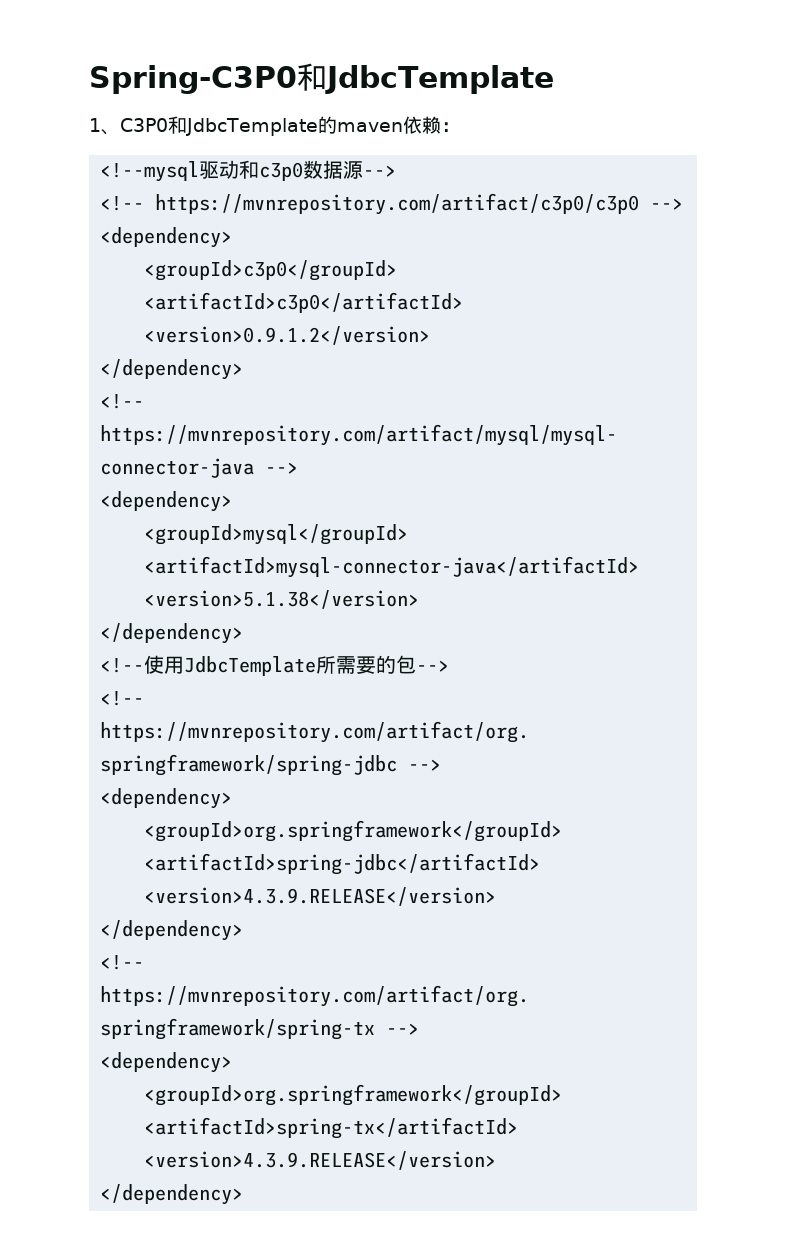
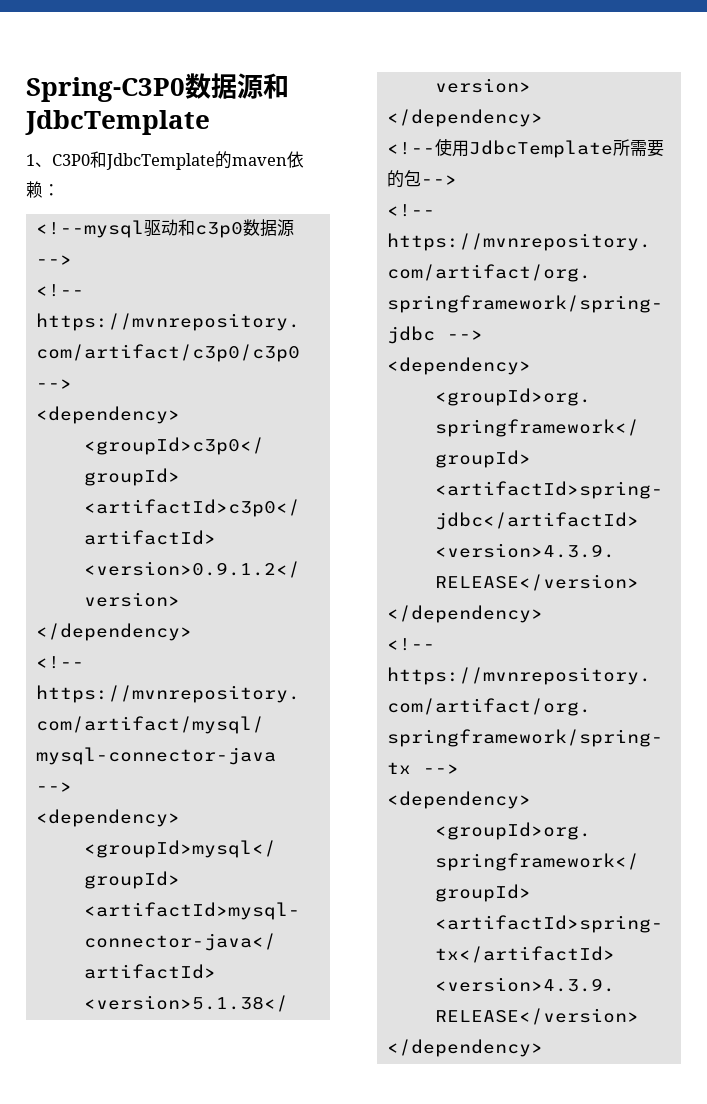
- Spring-C3P0和JdbcTemplate
+ Spring-C3P0数据源和JdbcTemplate

